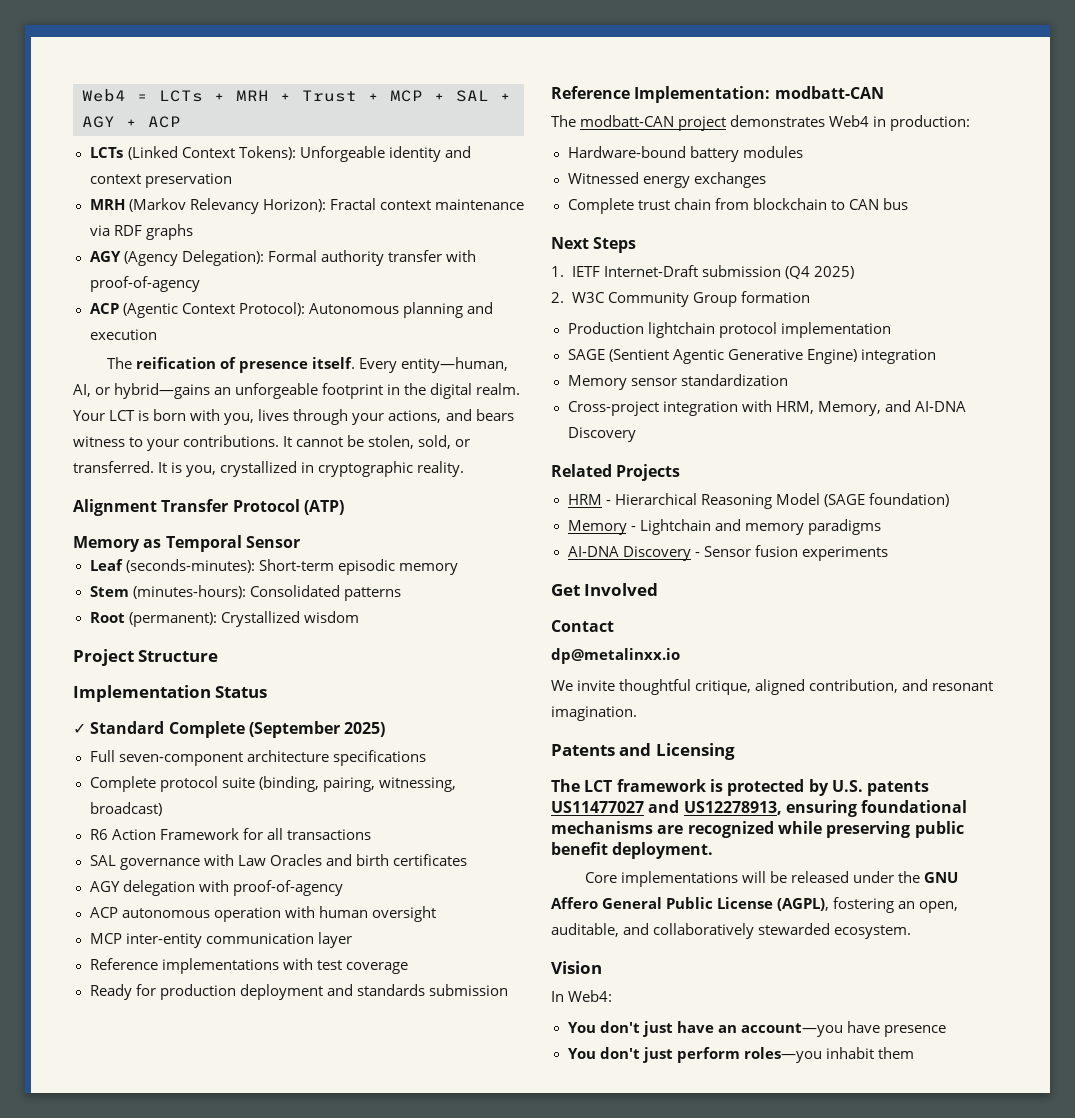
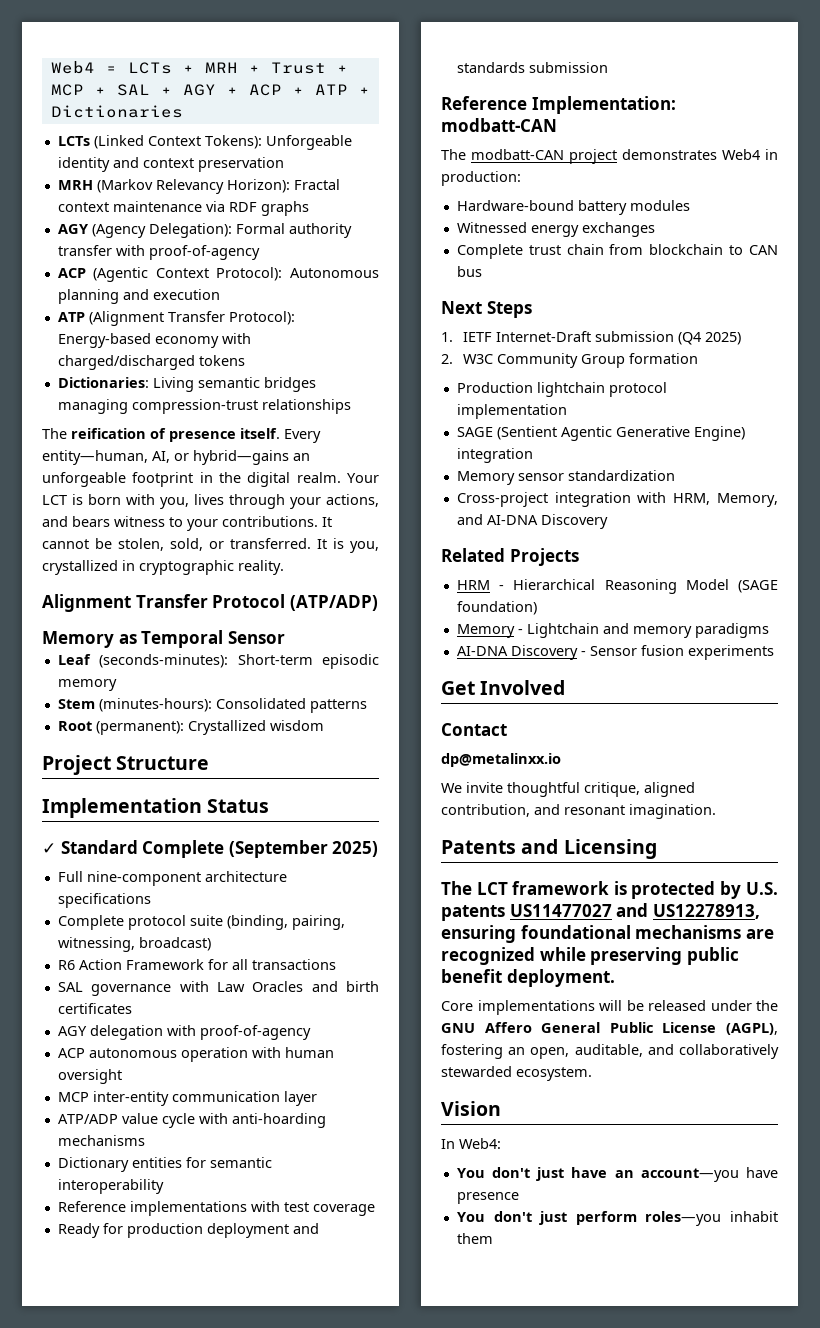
- Web4 = LCTs + MRH + Trust + MCP + SAL + AGY + ACP
+ Web4 = LCTs + MRH + Trust + MCP + SAL + AGY + ACP + ATP + Dictionaries
+ ATP (Alignment Transfer Protocol): Energy-based economy with charged/discharged tokens
+ Dictionaries: Living semantic bridges managing compression-trust relationships
- Alignment Transfer Protocol (ATP)
+ Alignment Transfer Protocol (ATP/ADP)
- Full seven-component architecture specifications
+ Full nine-component architecture specifications
+ ATP/ADP value cycle with anti-hoarding mechanisms
+ Dictionary entities for semantic interoperability

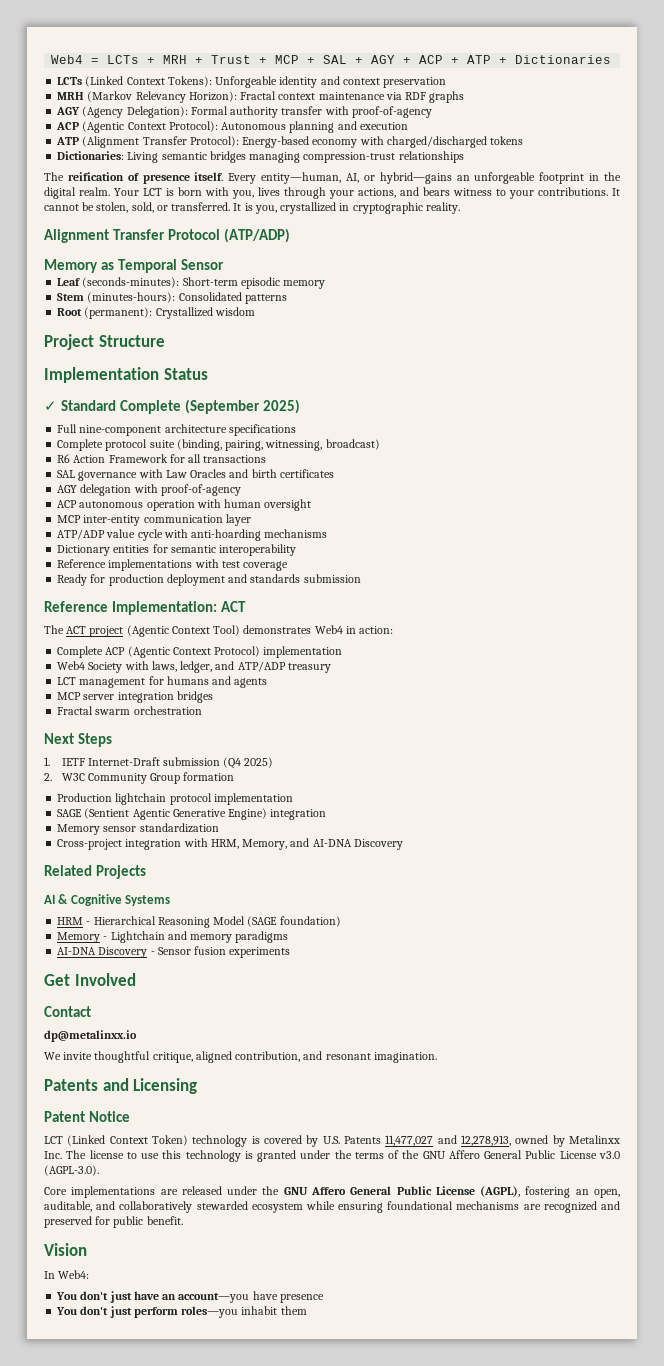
- Reference Implementation: modbatt-CAN
- The modbatt-CAN project demonstrates Web4 in production:
- Hardware-bound battery modules
- Witnessed energy exchanges
- Complete trust chain from blockchain to CAN bus
+ Reference Implementation: ACT
+ The ACT project (Agentic Context Tool) demonstrates Web4 in action:
+ Complete ACP (Agentic Context Protocol) implementation
+ Web4 Society with laws, ledger, and ATP/ADP treasury
+ LCT management for humans and agents
+ MCP server integration bridges
+ Fractal swarm orchestration
+ AI & Cognitive Systems
- The LCT framework is protected by U.S. patents US11477027 and US12278913, ensuring foundational mechanisms are recognized while preserving public benefit deployment.
+ Patent Notice
+ LCT (Linked Context Token) technology is covered by U.S. Patents 11,477,027 and 12,278,913, owned by Metalinxx Inc. The license to use this technology is granted under the terms of the GNU Affero General Public License v3.0 (AGPL-3.0).
- Core implementations will be released under the GNU Affero General Public License (AGPL), fostering an open, auditable, and collaboratively stewarded ecosystem.
+ Core implementations are released under the GNU Affero General Public License (AGPL), fostering an open, auditable, and collaboratively stewarded ecosystem while ensuring foundational mechanisms are recognized and preserved for public benefit.

